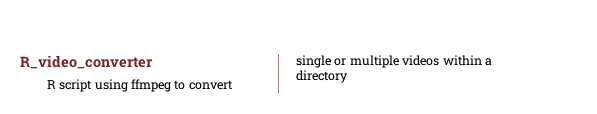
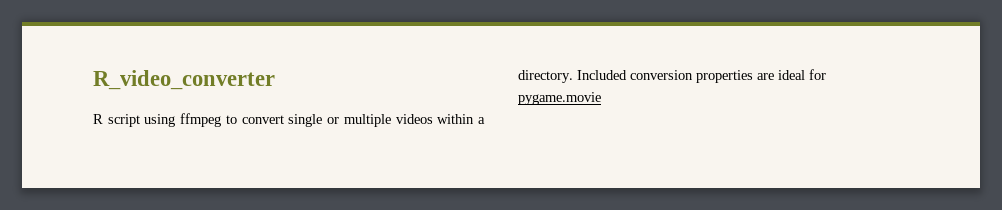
- R script using ffmpeg to convert single or multiple videos within a directory
+ R script using ffmpeg to convert single or multiple videos within a directory. Included conversion properties are ideal for pygame.movie

